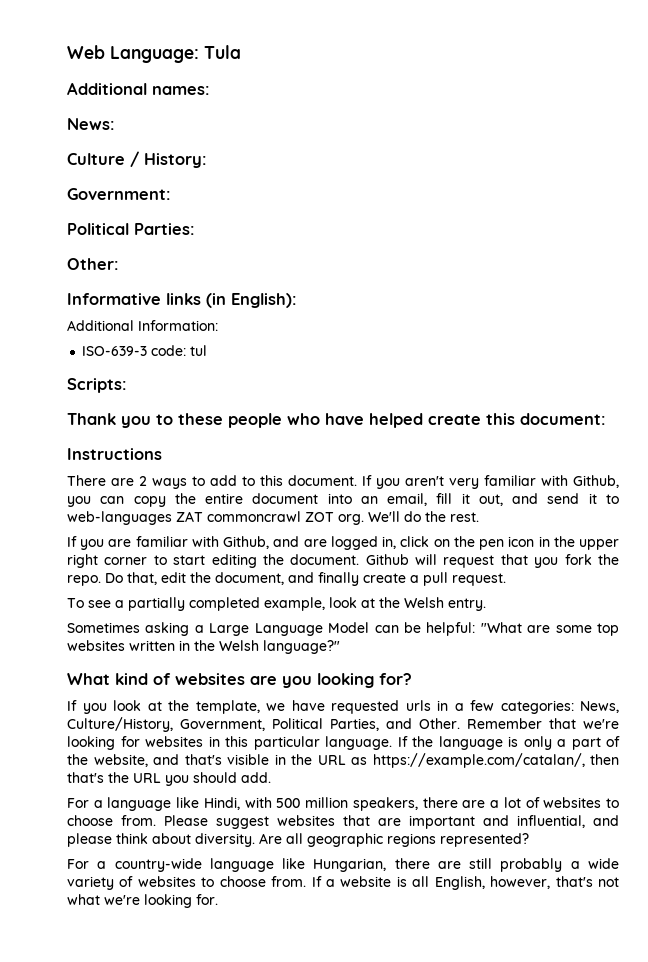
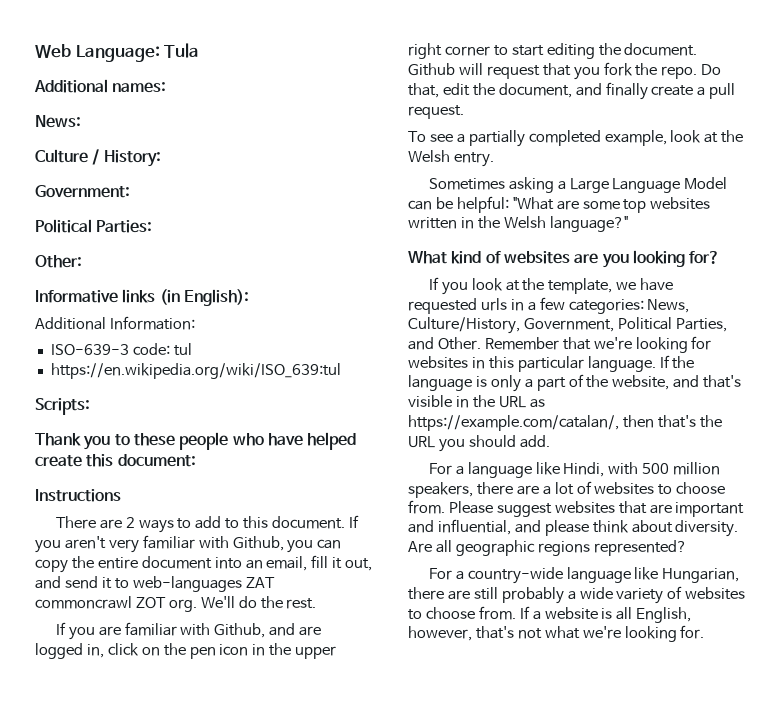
+ https://en.wikipedia.org/wiki/ISO_639:tul

